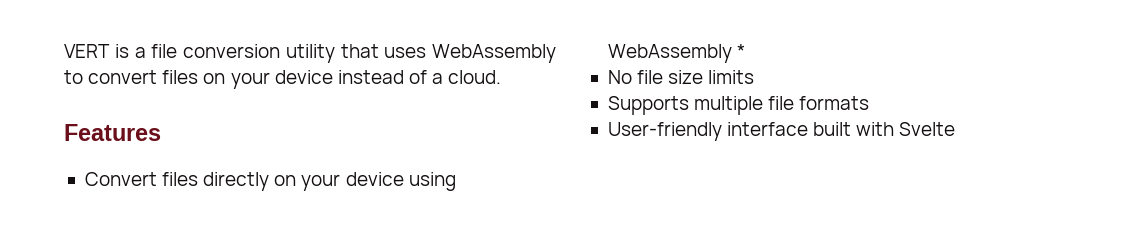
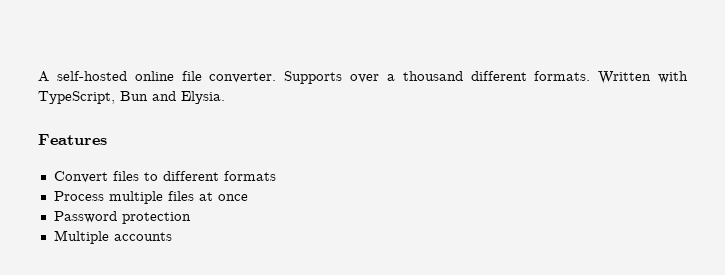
- VERT is a file conversion utility that uses WebAssembly to convert files on your device instead of a cloud.
+ A self-hosted online file converter. Supports over a thousand different formats. Written with TypeScript, Bun and Elysia.
  Features
- Convert files directly on your device using WebAssembly *
- No file size limits
- Supports multiple file formats
- User-friendly interface built with Svelte
+ Convert files to different formats
+ Process multiple files at once
+ Password protection
+ Multiple accounts

